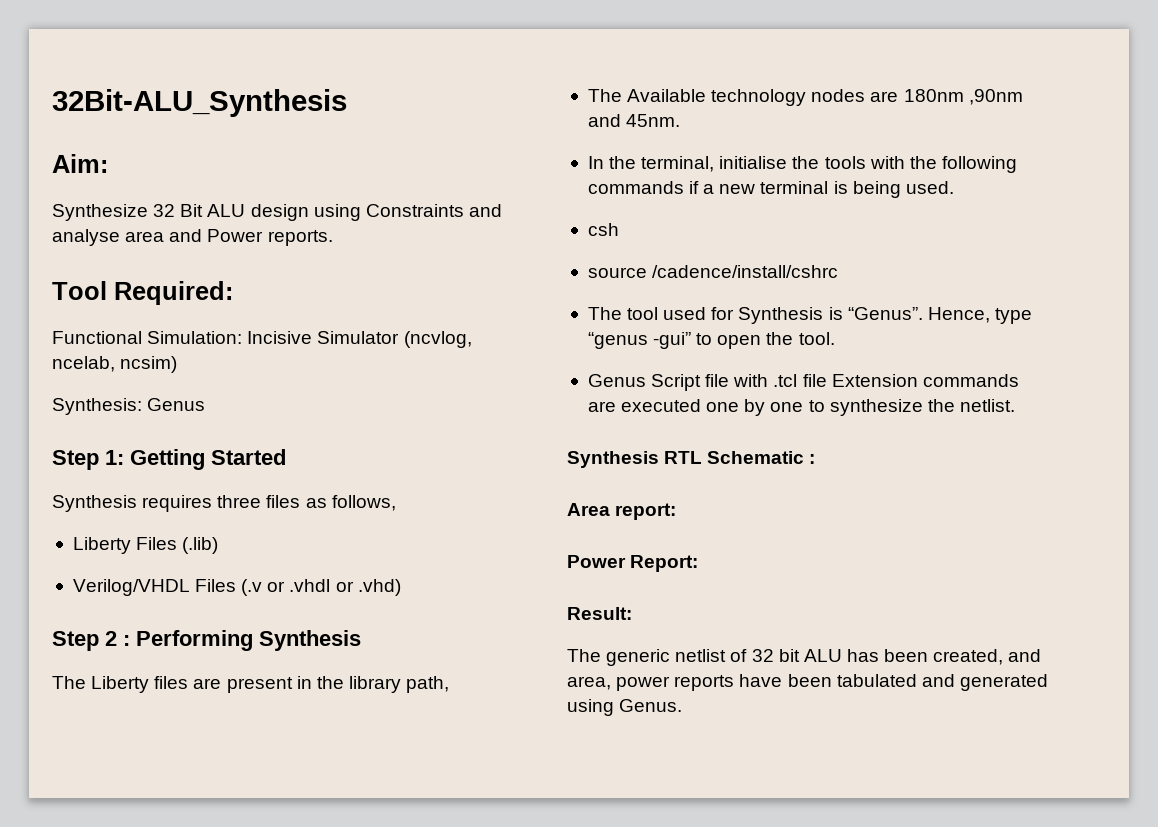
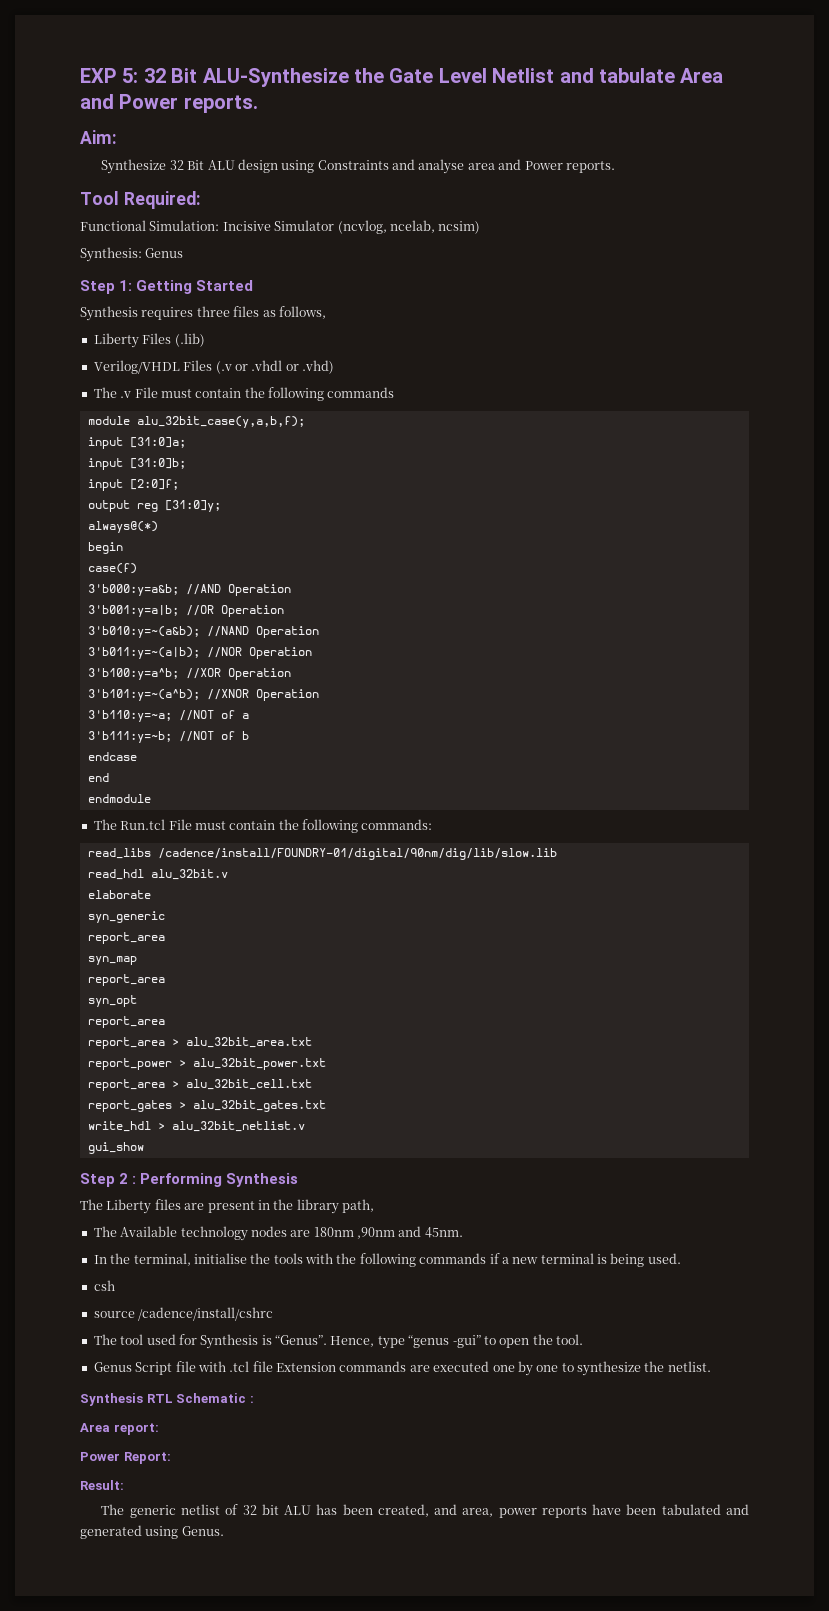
- 32Bit-ALU_Synthesis
+ EXP 5: 32 Bit ALU-Synthesize the Gate Level Netlist and tabulate Area and Power reports.
+ The .v File must contain the following commands
+ module alu_32bit_case(y,a,b,f);
+ input [31:0]a;
+ input [31:0]b;
+ input [2:0]f;
+ output reg [31:0]y;
+ always@(*)
+ begin
+ case(f)
+ 3'b000:y=a&b; //AND Operation
+ 3'b001:y=a|b; //OR Operation
+ 3'b010:y=~(a&b); //NAND Operation
+ 3'b011:y=~(a|b); //NOR Operation
+ 3'b100:y=a^b; //XOR Operation
+ 3'b101:y=~(a^b); //XNOR Operation
+ 3'b110:y=~a; //NOT of a
+ 3'b111:y=~b; //NOT of b
+ endcase
+ end
+ endmodule
+ The Run.tcl File must contain the following commands:
+ read_libs /cadence/install/FOUNDRY-01/digital/90nm/dig/lib/slow.lib
+ read_hdl alu_32bit.v
+ elaborate
+ syn_generic
+ report_area
+ syn_map
+ report_area
+ syn_opt
+ report_area
+ report_area > alu_32bit_area.txt
+ report_power > alu_32bit_power.txt
+ report_area > alu_32bit_cell.txt
+ report_gates > alu_32bit_gates.txt
+ write_hdl > alu_32bit_netlist.v
+ gui_show

